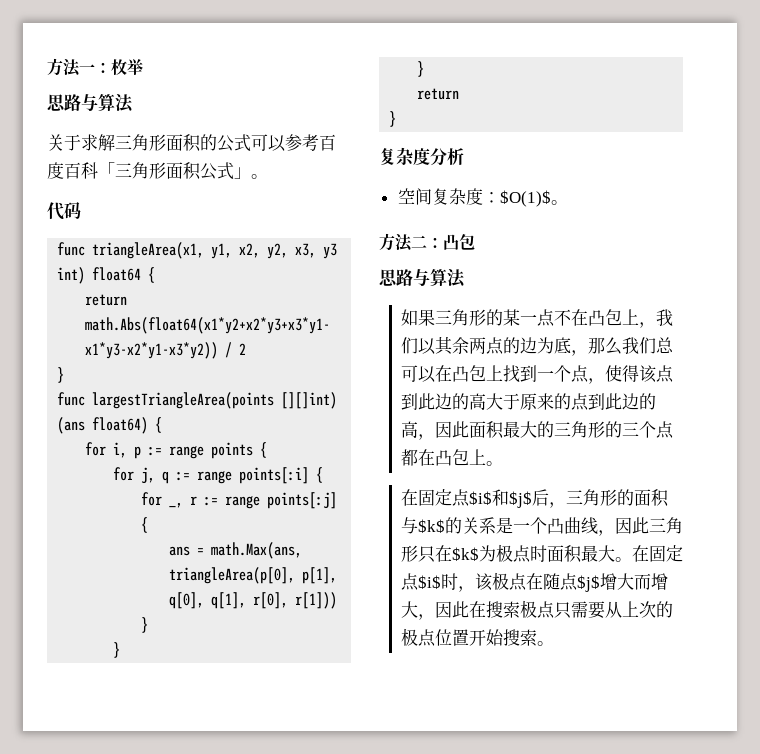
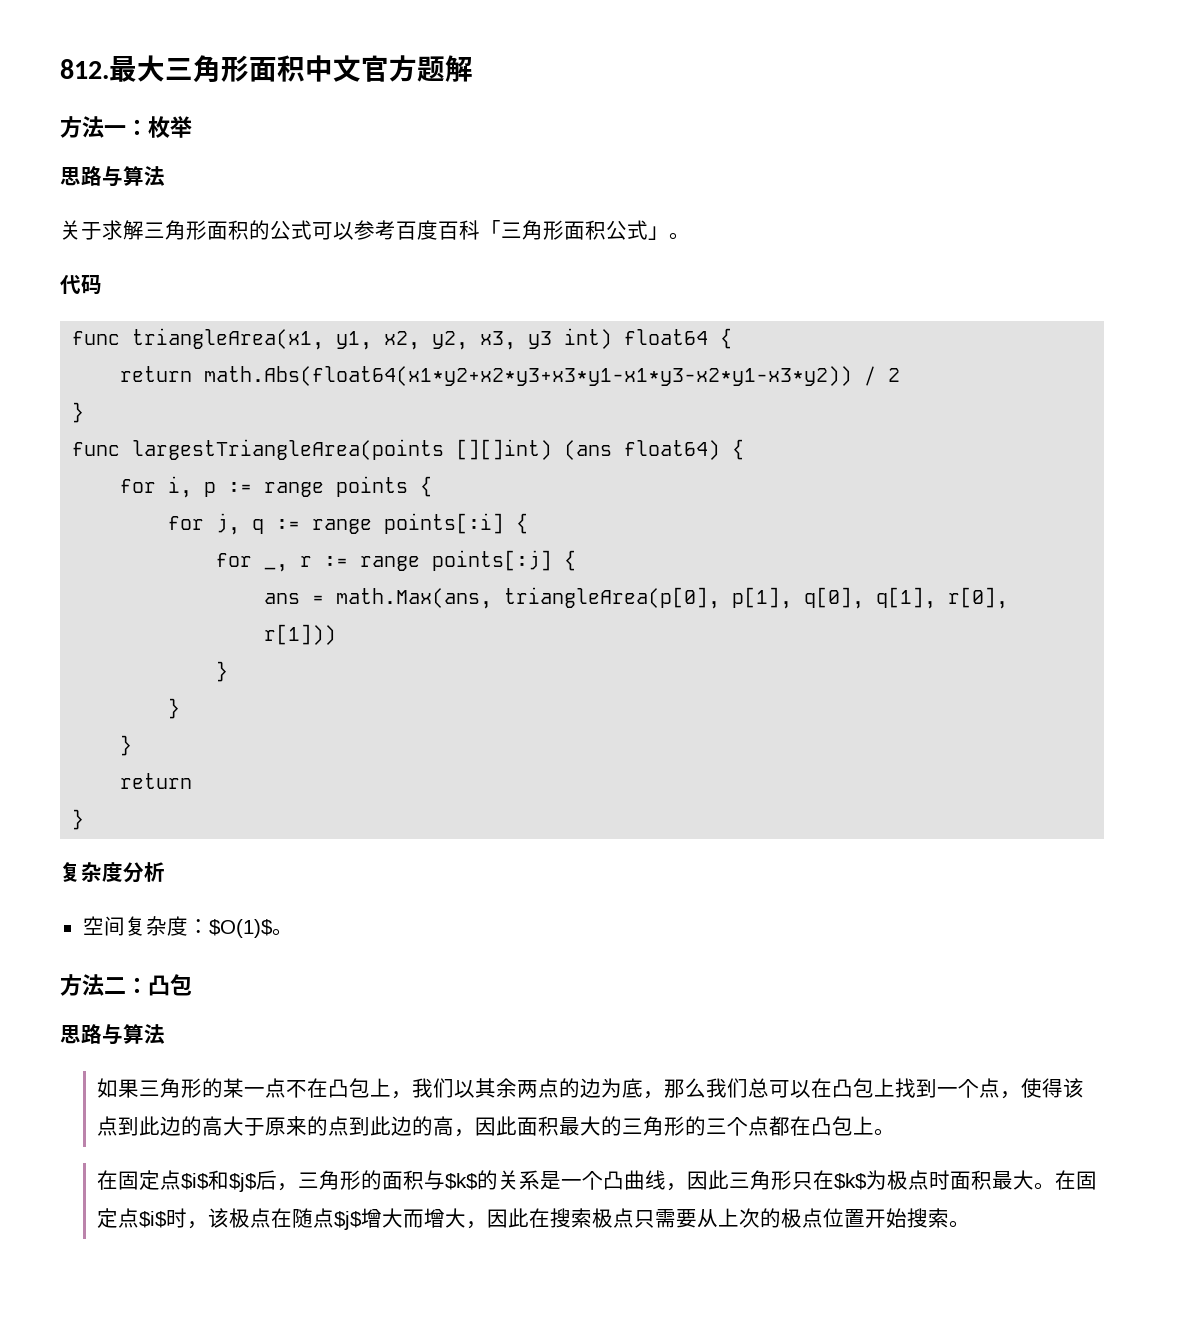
+ 812.最大三角形面积中文官方题解

